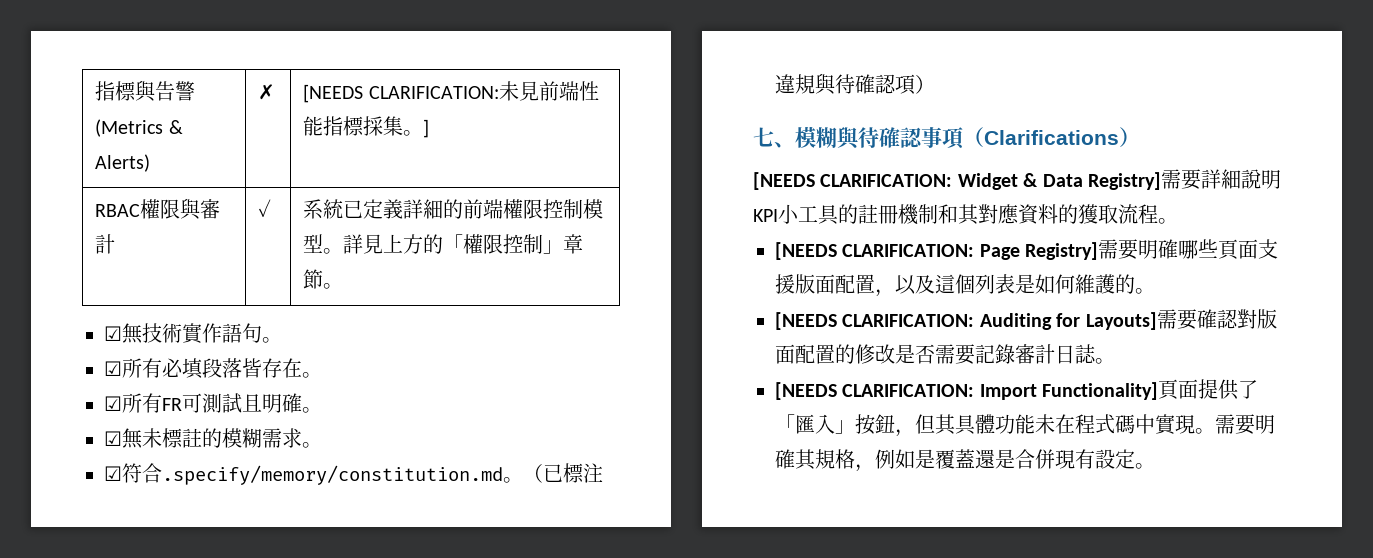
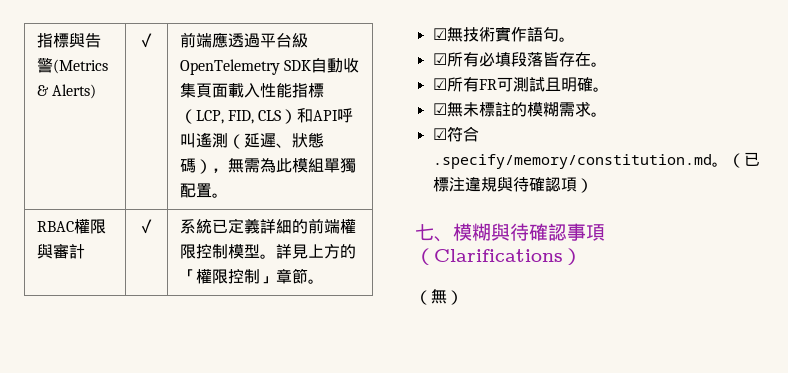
- 指標與告警(Metrics & Alerts) | ✗ | [NEEDS CLARIFICATION:未見前端性能指標採集。]
+ 指標與告警(Metrics & Alerts) | ✓ | 前端應透過平台級OpenTelemetry SDK自動收集頁面載入性能指標（LCP, FID, CLS）和API呼叫遙測（延遲、狀態碼），無需為此模組單獨配置。
- [NEEDS CLARIFICATION: Widget & Data Registry]需要詳細說明KPI小工具的註冊機制和其對應資料的獲取流程。
- [NEEDS CLARIFICATION: Page Registry]需要明確哪些頁面支援版面配置，以及這個列表是如何維護的。
- [NEEDS CLARIFICATION: Auditing for Layouts]需要確認對版面配置的修改是否需要記錄審計日誌。
- [NEEDS CLARIFICATION: Import Functionality]頁面提供了「匯入」按鈕，但其具體功能未在程式碼中實現。需要明確其規格，例如是覆蓋還是合併現有設定。
+ （無）

